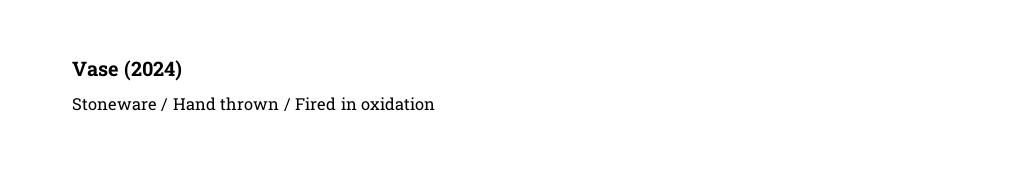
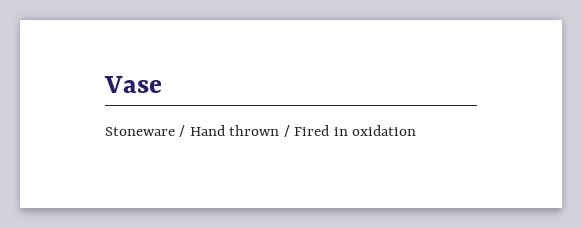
- Vase (2024)
+ Vase

